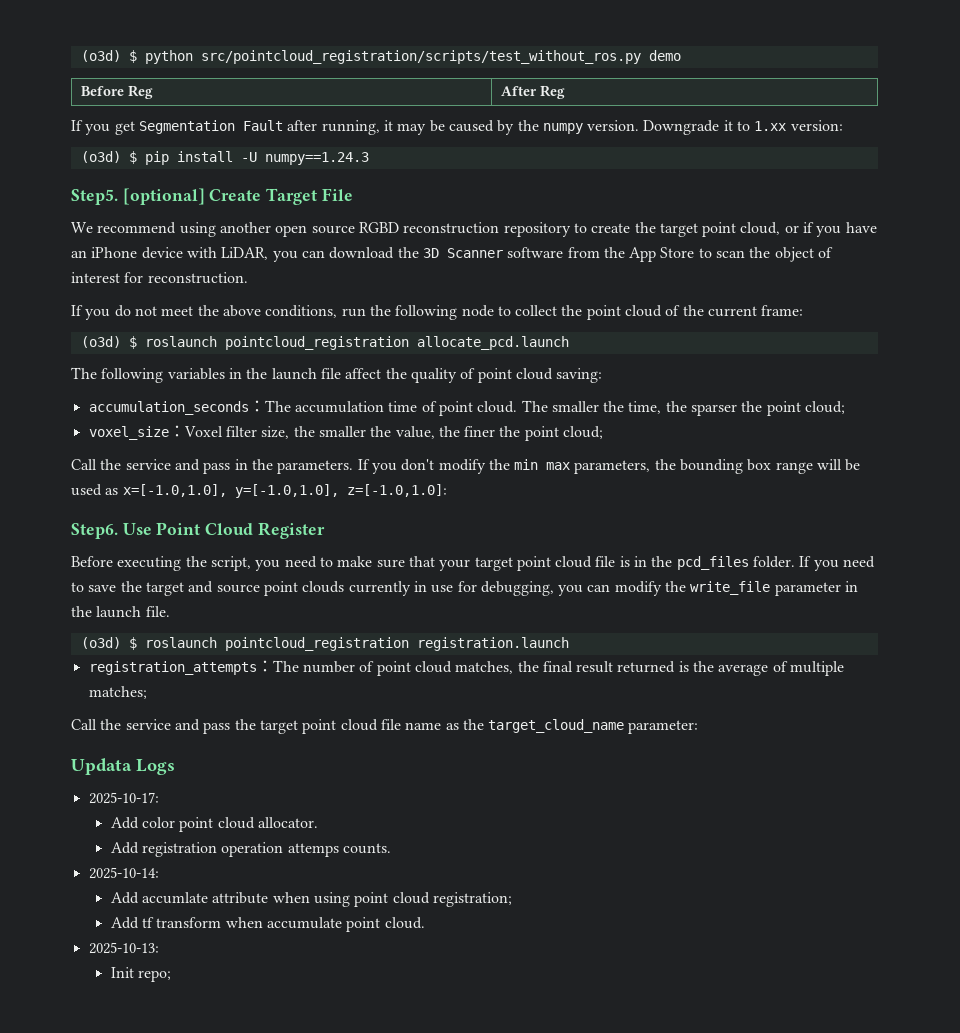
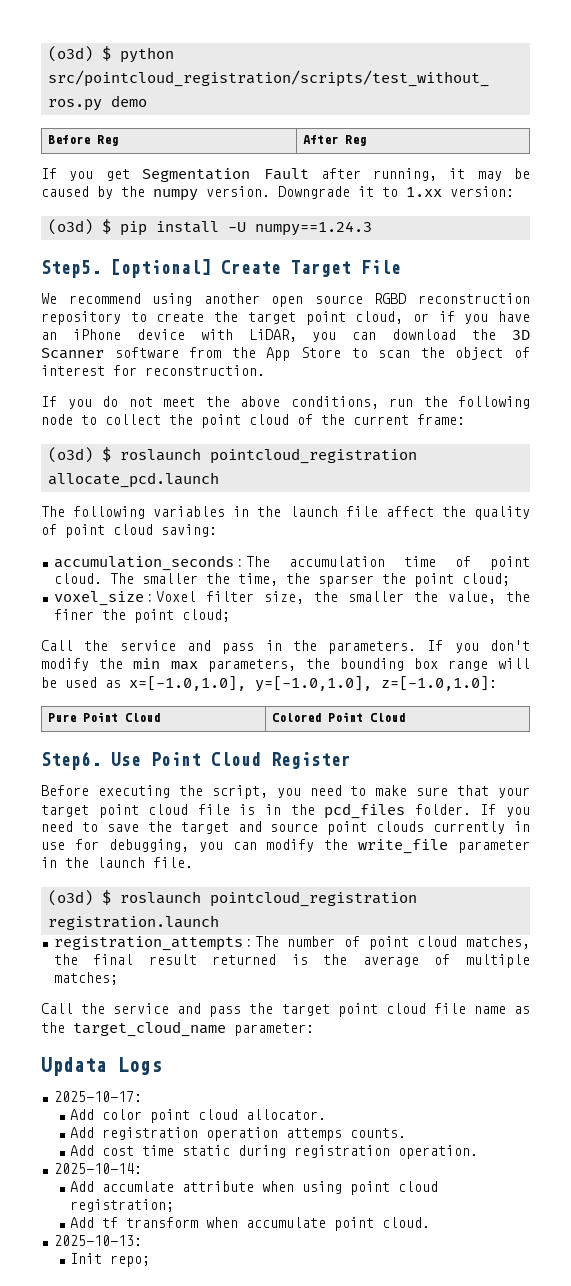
+ Pure Point Cloud | Colored Point Cloud
+ Add cost time static during registration operation.

